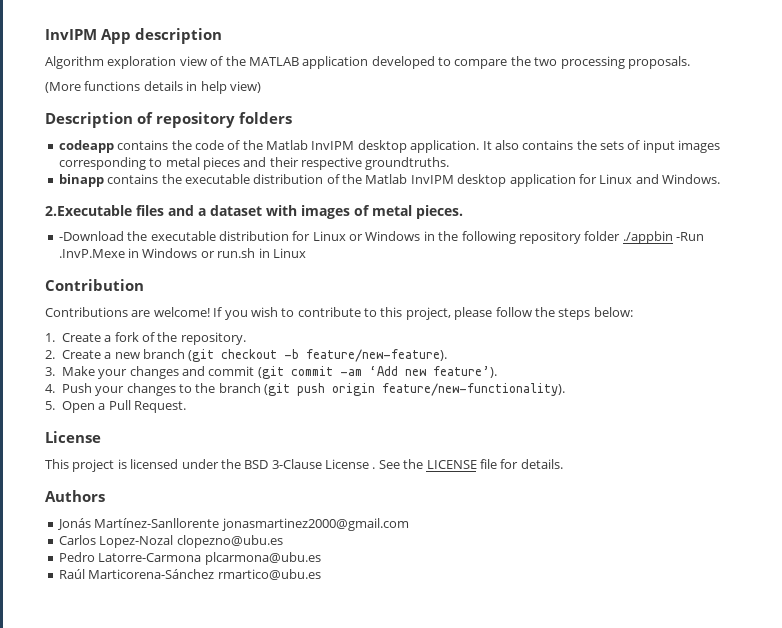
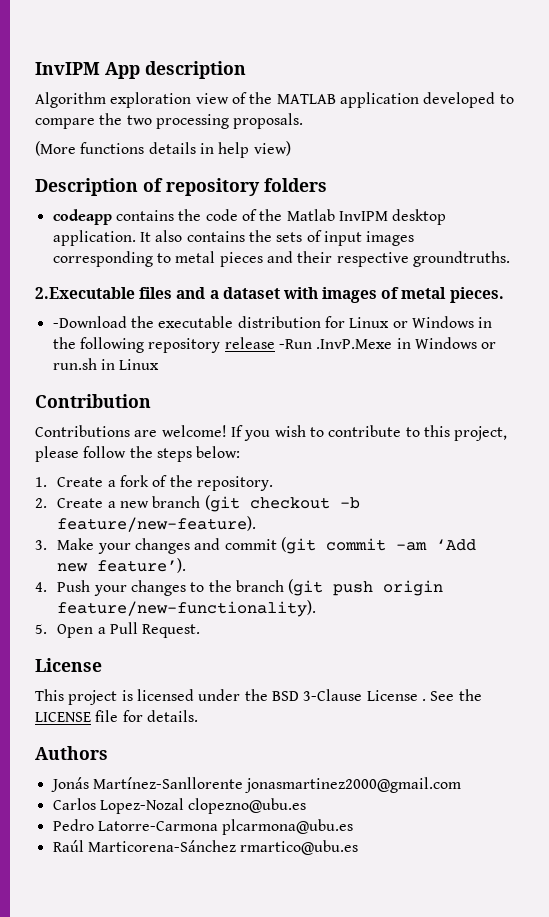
- binapp contains the executable distribution of the Matlab InvIPM desktop application for Linux and Windows.
- -Download the executable distribution for Linux or Windows in the following repository folder ./appbin -Run .InvP.Mexe in Windows or run.sh in Linux
+ -Download the executable distribution for Linux or Windows in the following repository release -Run .InvP.Mexe in Windows or run.sh in Linux

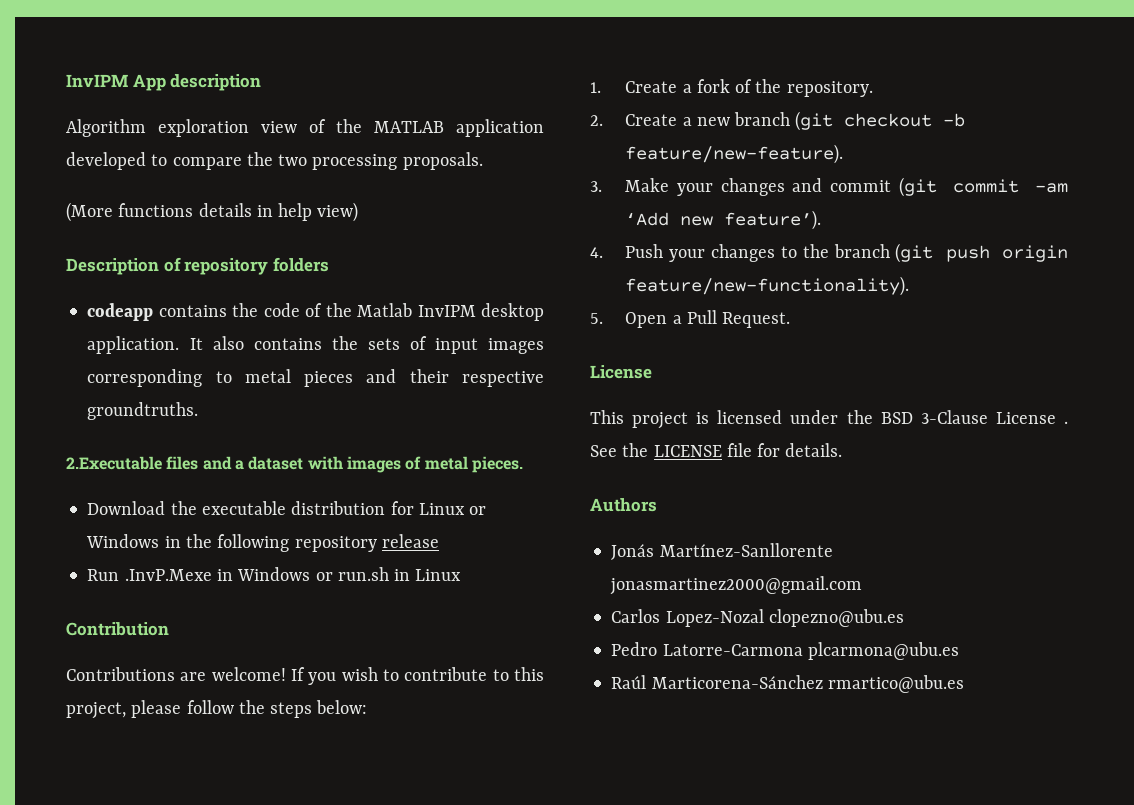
- -Download the executable distribution for Linux or Windows in the following repository release -Run .InvP.Mexe in Windows or run.sh in Linux
+ Download the executable distribution for Linux or Windows in the following repository release
+ Run .InvP.Mexe in Windows or run.sh in Linux

